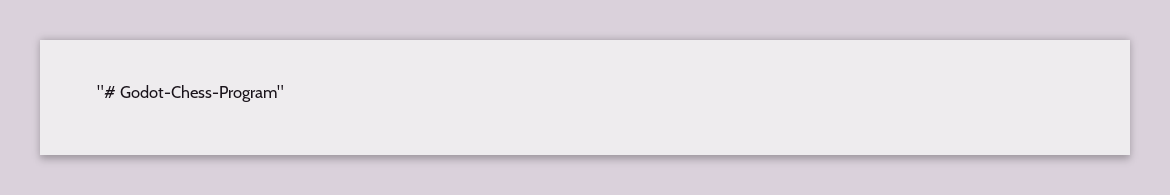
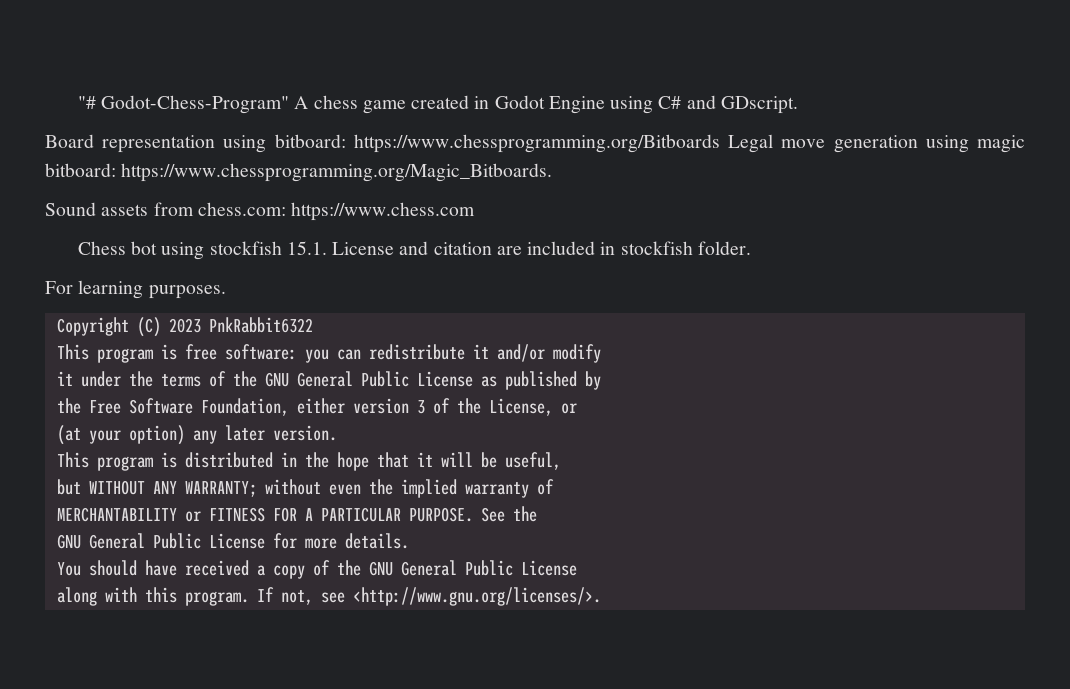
- "# Godot-Chess-Program"
+ "# Godot-Chess-Program" A chess game created in Godot Engine using C# and GDscript.
+ Board representation using bitboard: https://www.chessprogramming.org/Bitboards Legal move generation using magic bitboard: https://www.chessprogramming.org/Magic_Bitboards.
+ Sound assets from chess.com: https://www.chess.com
+ Chess bot using stockfish 15.1. License and citation are included in stockfish folder.
+ For learning purposes.
+ Copyright (C) 2023 PnkRabbit6322
+ This program is free software: you can redistribute it and/or modify
+ it under the terms of the GNU General Public License as published by
+ the Free Software Foundation, either version 3 of the License, or
+ (at your option) any later version.
+ This program is distributed in the hope that it will be useful,
+ but WITHOUT ANY WARRANTY; without even the implied warranty of
+ MERCHANTABILITY or FITNESS FOR A PARTICULAR PURPOSE. See the
+ GNU General Public License for more details.
+ You should have received a copy of the GNU General Public License
+ along with this program. If not, see <http://www.gnu.org/licenses/>.

